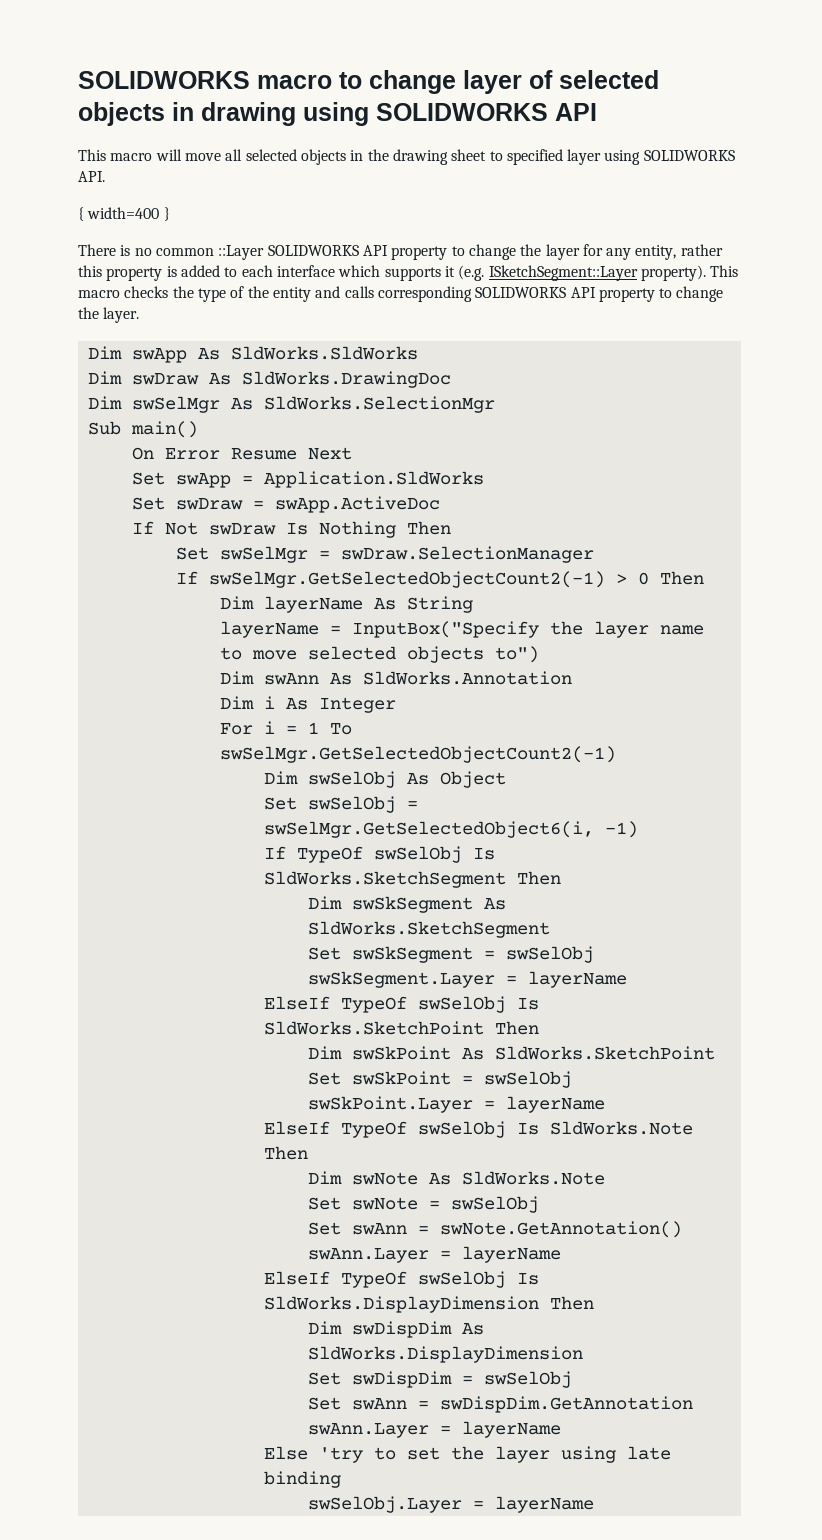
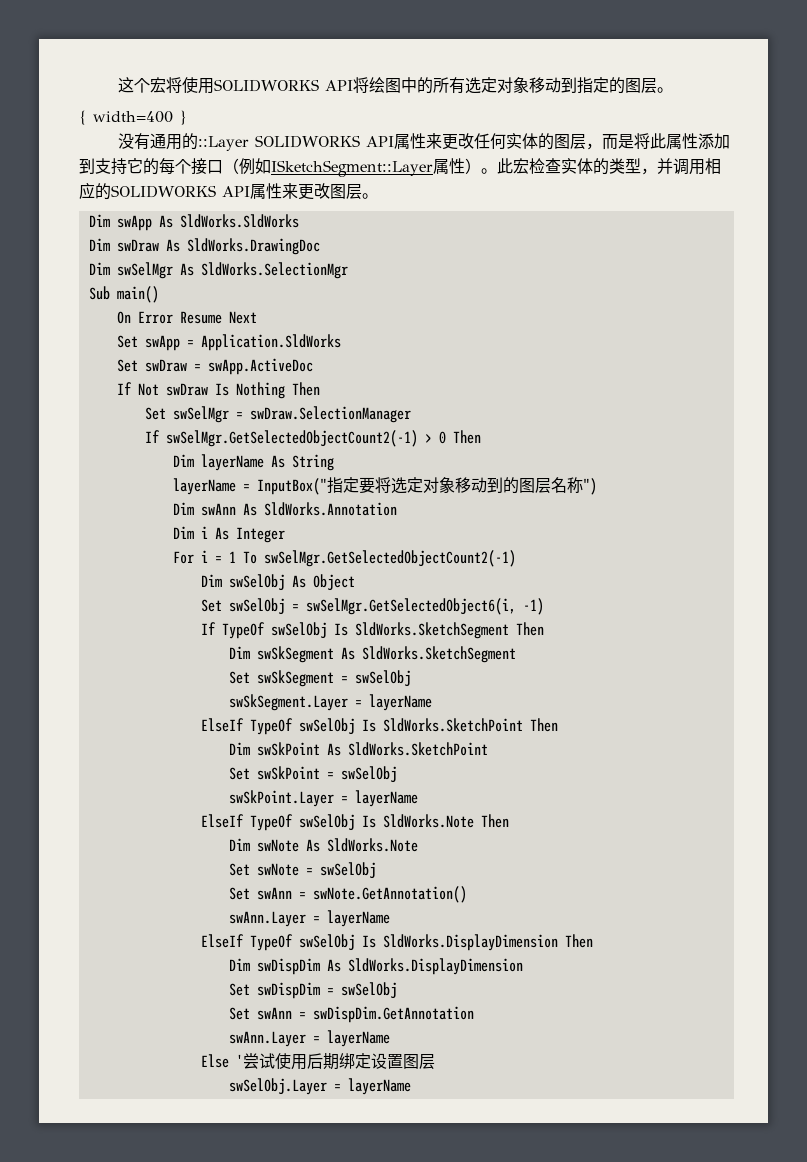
- SOLIDWORKS macro to change layer of selected objects in drawing using SOLIDWORKS API
- This macro will move all selected objects in the drawing sheet to specified layer using SOLIDWORKS API.
+ 这个宏将使用SOLIDWORKS API将绘图中的所有选定对象移动到指定的图层。
  { width=400 }
- There is no common ::Layer SOLIDWORKS API property to change the layer for any entity, rather this property is added to each interface which supports it (e.g. ISketchSegment::Layer property). This macro checks the type of the entity and calls corresponding SOLIDWORKS API property to change the layer.
+ 没有通用的::Layer SOLIDWORKS API属性来更改任何实体的图层，而是将此属性添加到支持它的每个接口（例如ISketchSegment::Layer属性）。此宏检查实体的类型，并调用相应的SOLIDWORKS API属性来更改图层。
- layerName = InputBox("Specify the layer name to move selected objects to")
+ layerName = InputBox("指定要将选定对象移动到的图层名称")
- Else 'try to set the layer using late binding
+ Else '尝试使用后期绑定设置图层

